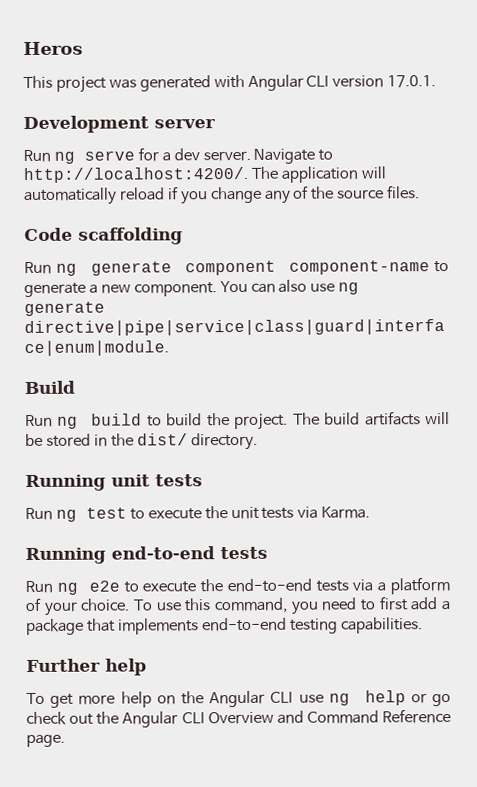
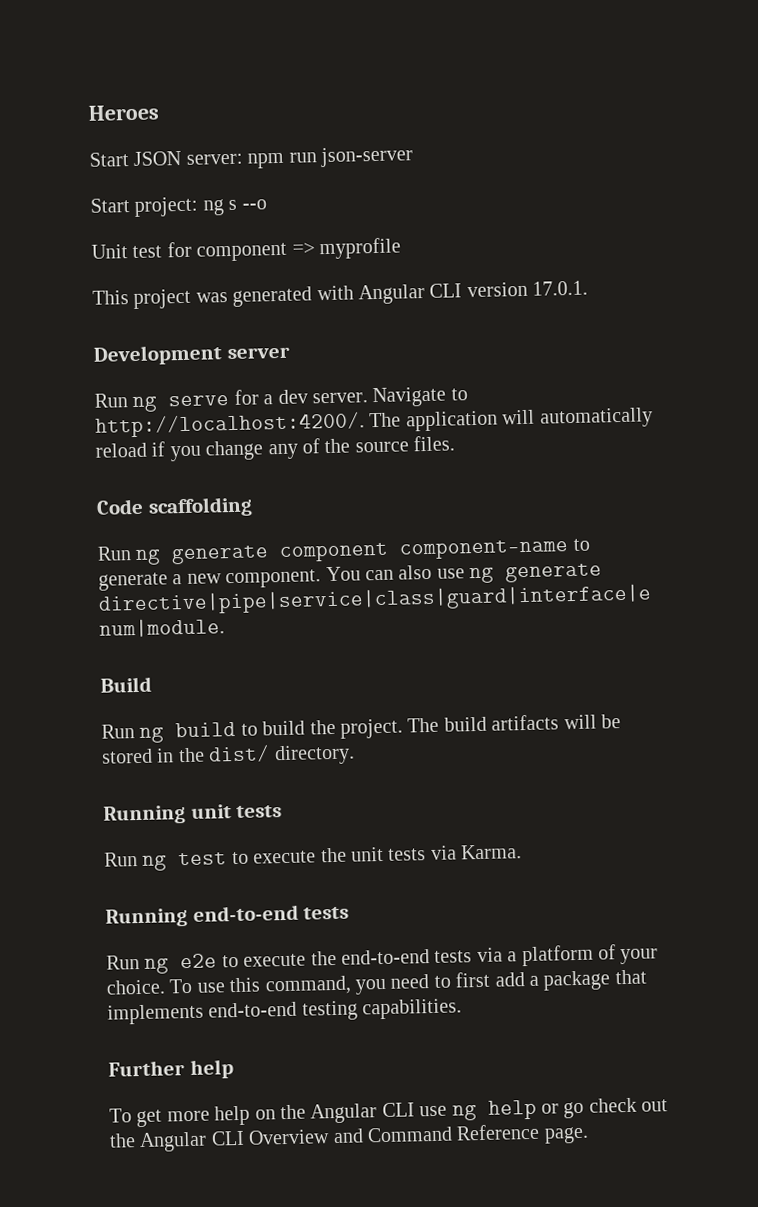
- Heros
+ Heroes
+ Start JSON server: npm run json-server
+ Start project: ng s --o
+ Unit test for component => myprofile

